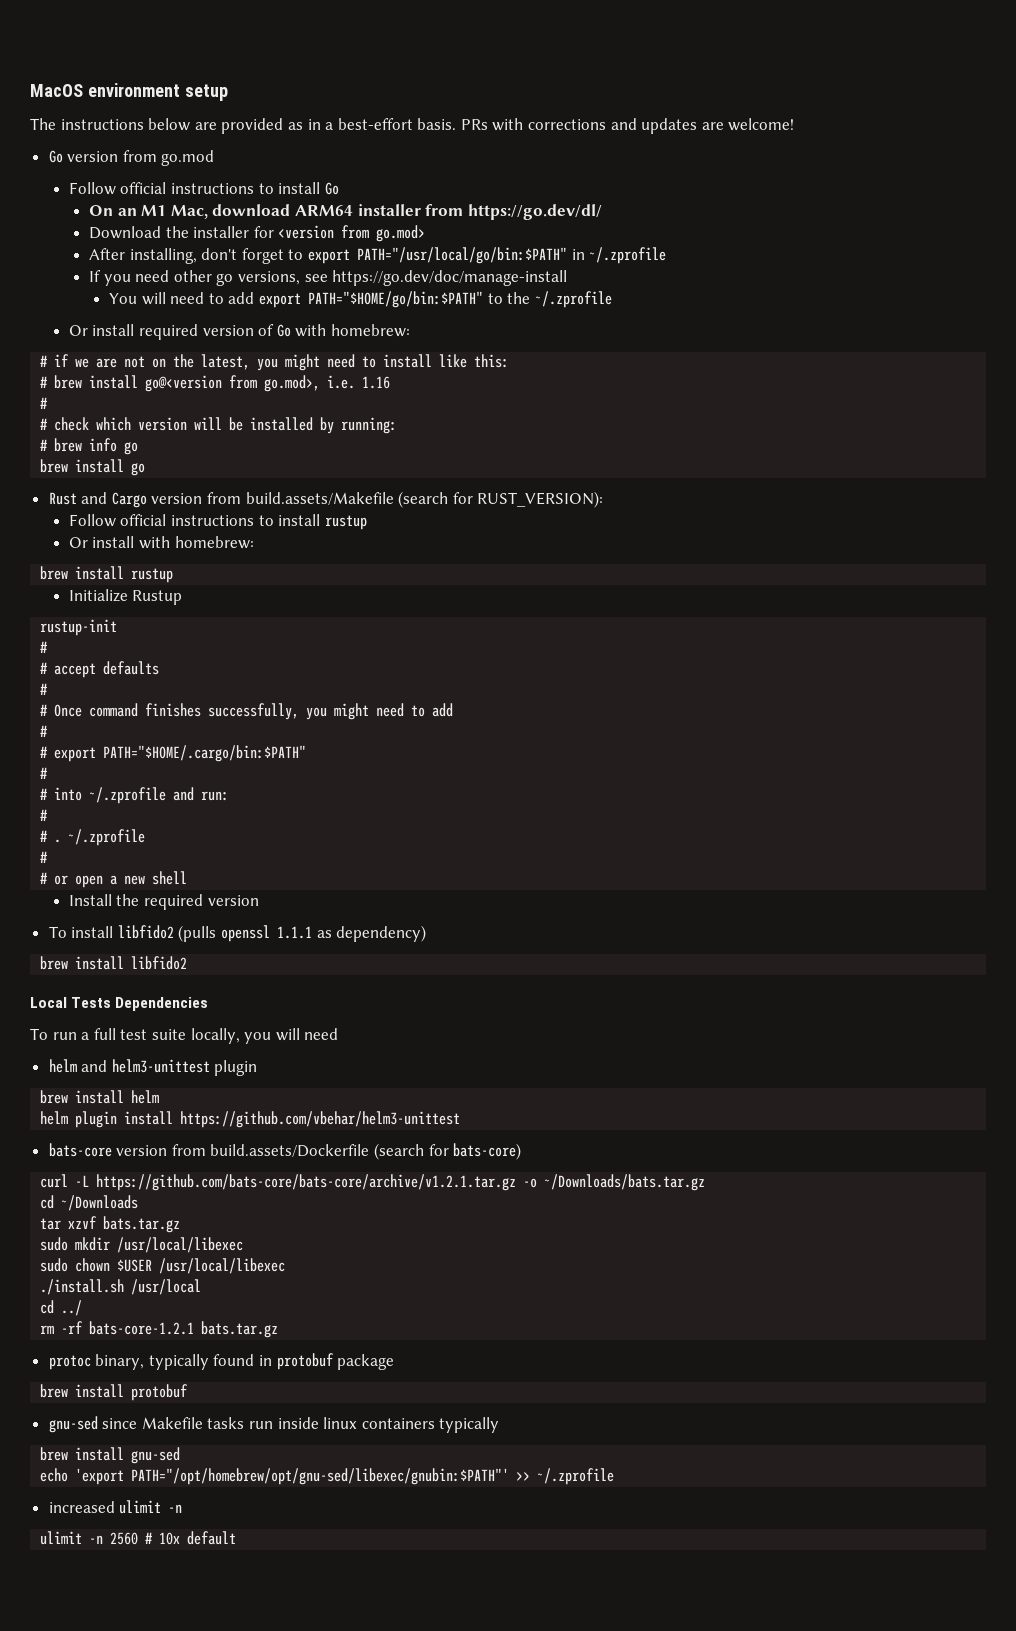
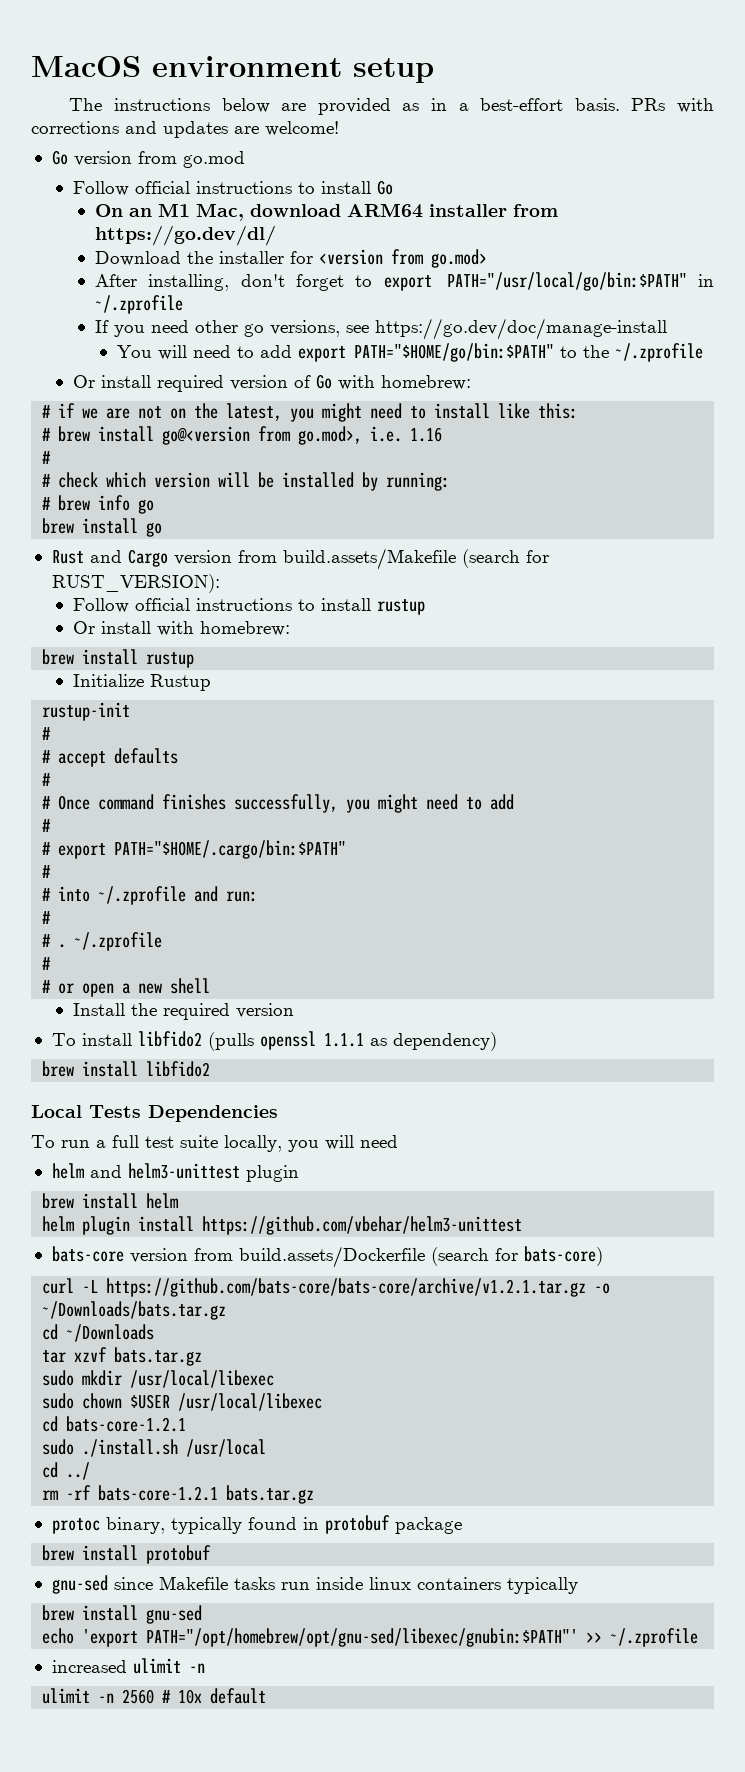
- ./install.sh /usr/local
+ cd bats-core-1.2.1
+ sudo ./install.sh /usr/local

